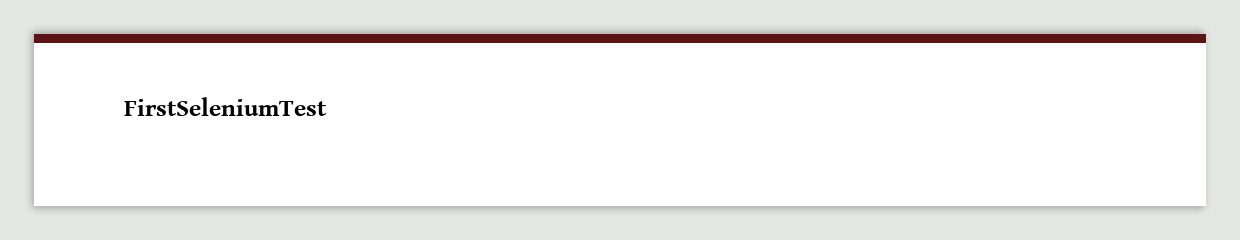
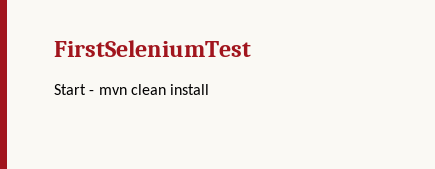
+ Start - mvn clean install

